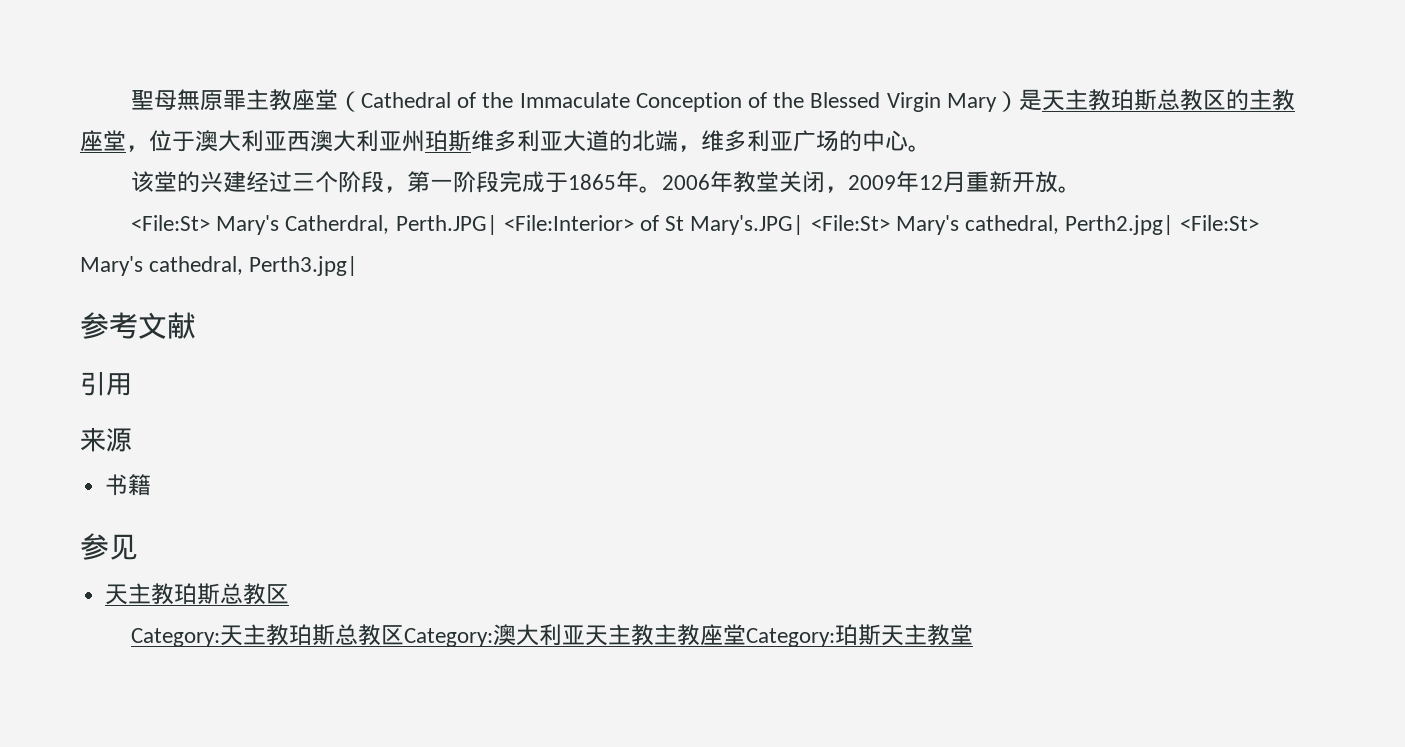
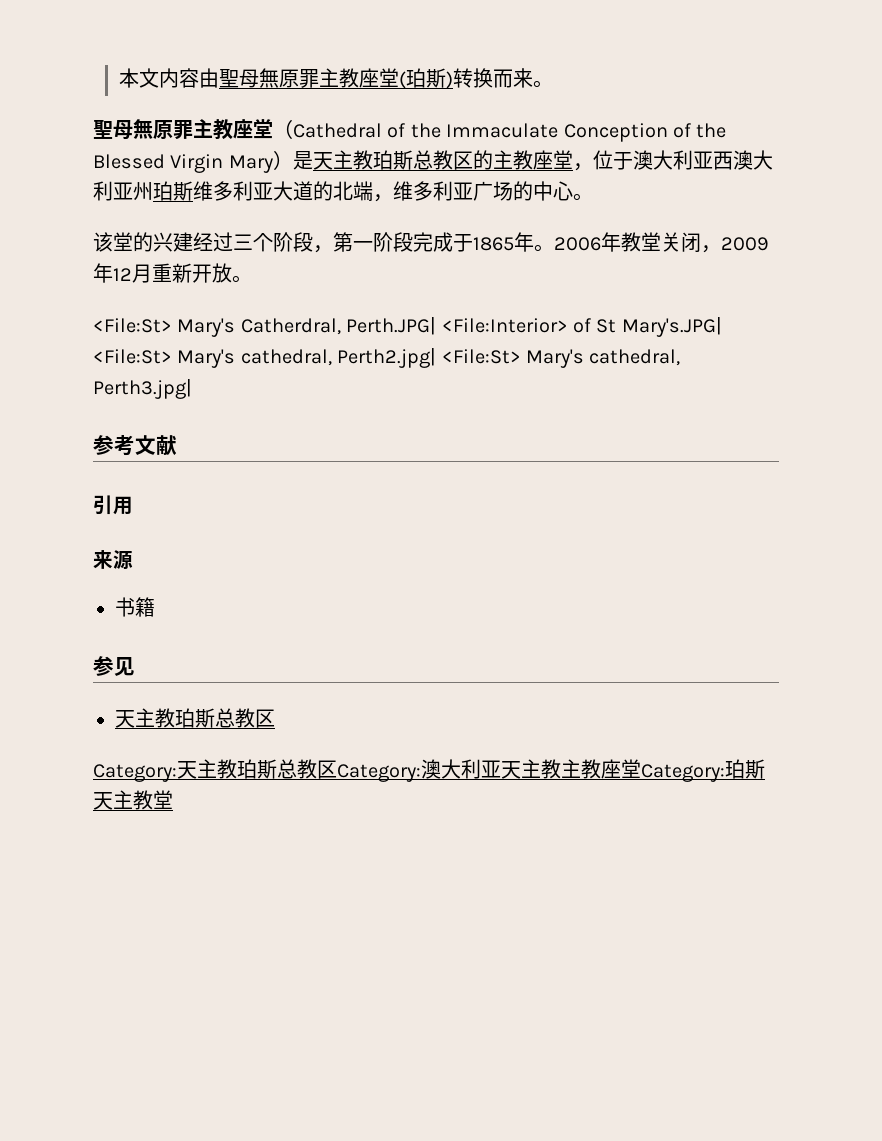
+ 本文内容由聖母無原罪主教座堂(珀斯)转换而来。

